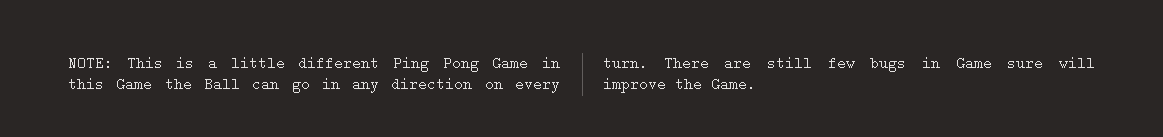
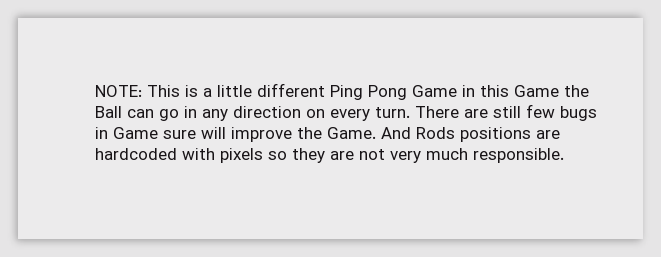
+ And Rods positions are hardcoded with pixels so they are not very much responsible.

